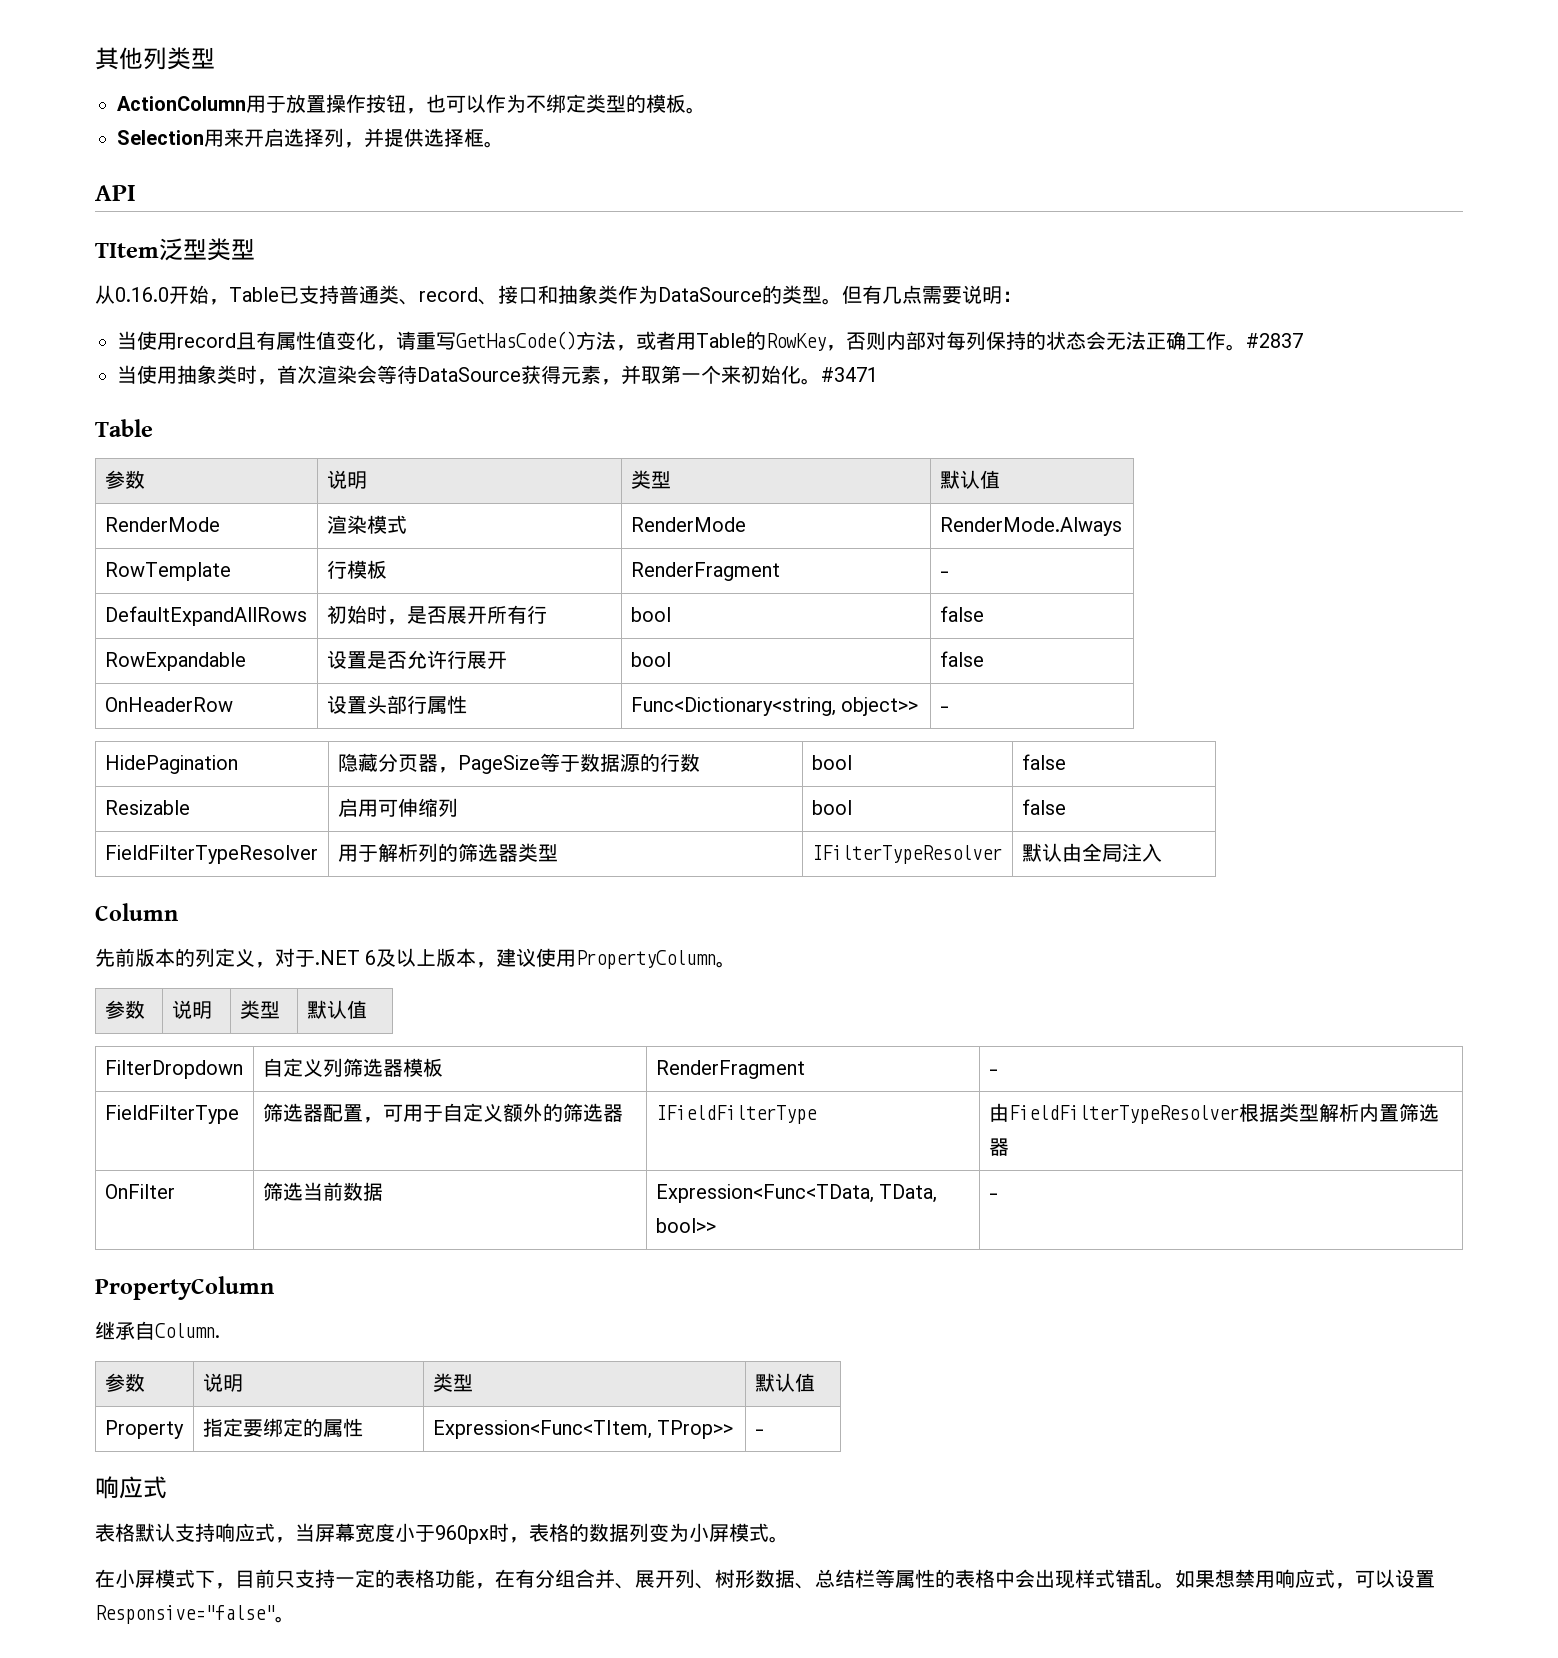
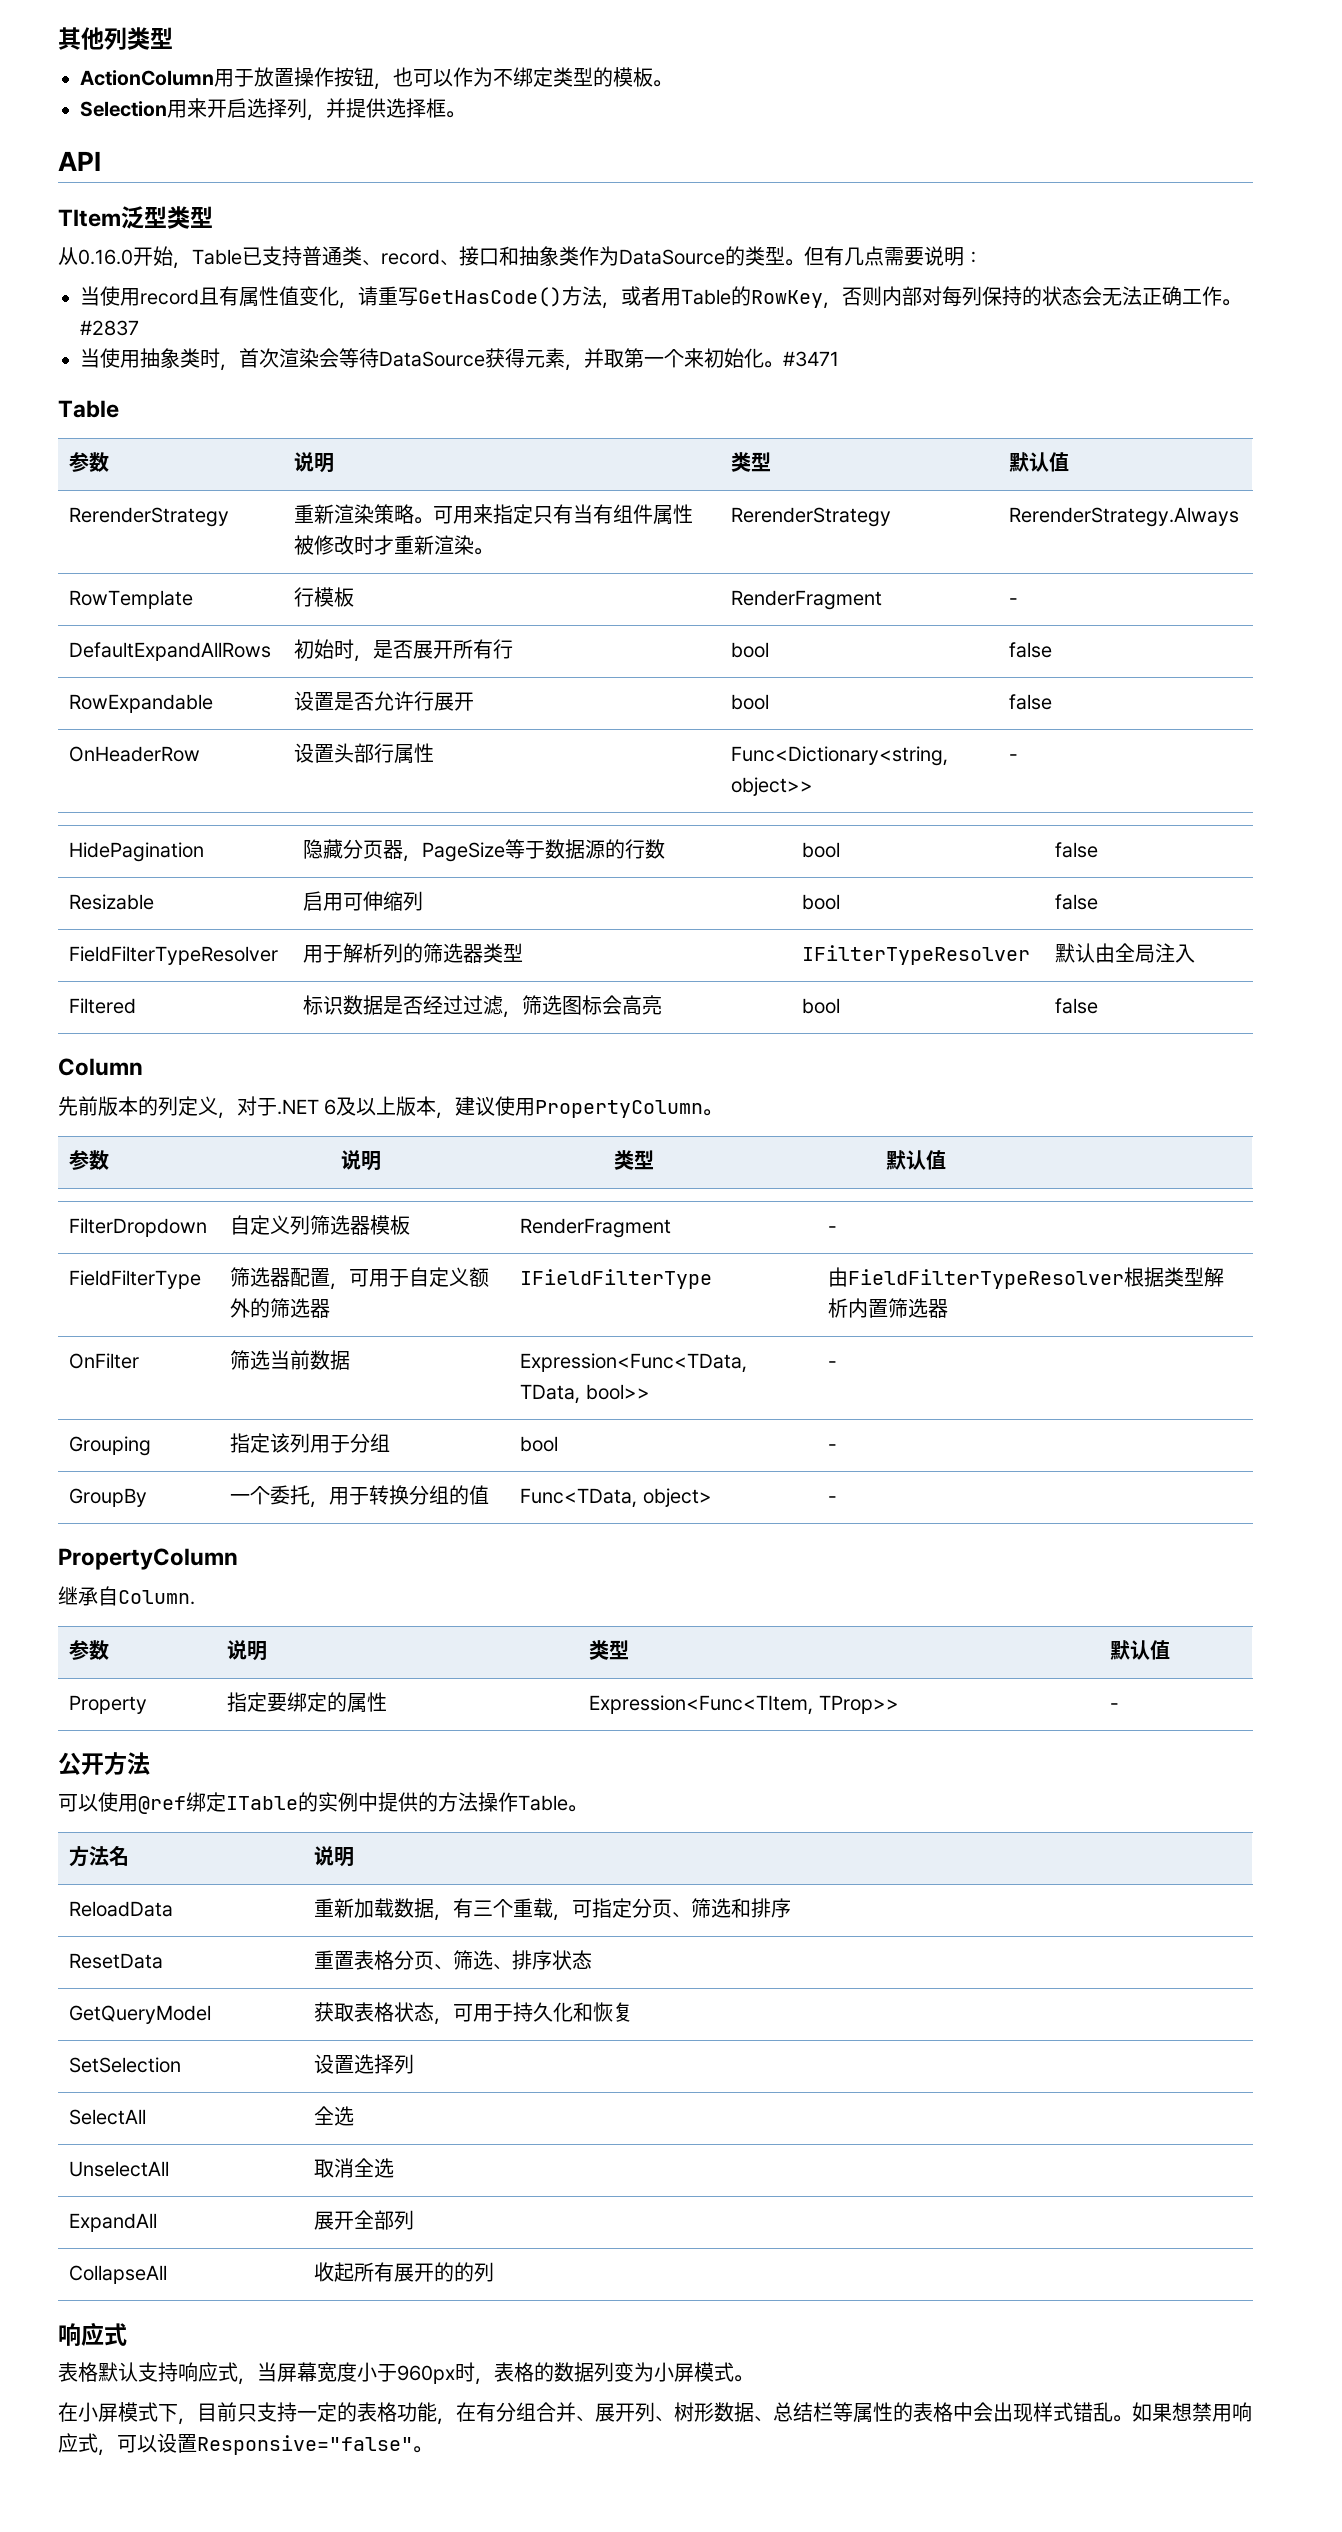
- RenderMode | 渲染模式 | RenderMode | RenderMode.Always
+ RerenderStrategy | 重新渲染策略。可用来指定只有当有组件属性被修改时才重新渲染。 | RerenderStrategy | RerenderStrategy.Always
+ Filtered | 标识数据是否经过过滤，筛选图标会高亮 | bool | false
+ Grouping | 指定该列用于分组 | bool | -
+ GroupBy | 一个委托，用于转换分组的值 | Func<TData, object> | -
+ 公开方法
+ 可以使用@ref绑定ITable的实例中提供的方法操作Table。
+ 方法名 | 说明
+ ReloadData | 重新加载数据，有三个重载，可指定分页、筛选和排序
+ ResetData | 重置表格分页、筛选、排序状态
+ GetQueryModel | 获取表格状态，可用于持久化和恢复
+ SetSelection | 设置选择列
+ SelectAll | 全选
+ UnselectAll | 取消全选
+ ExpandAll | 展开全部列
+ CollapseAll | 收起所有展开的的列

